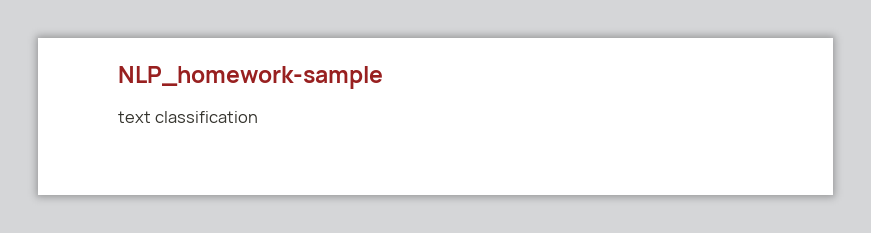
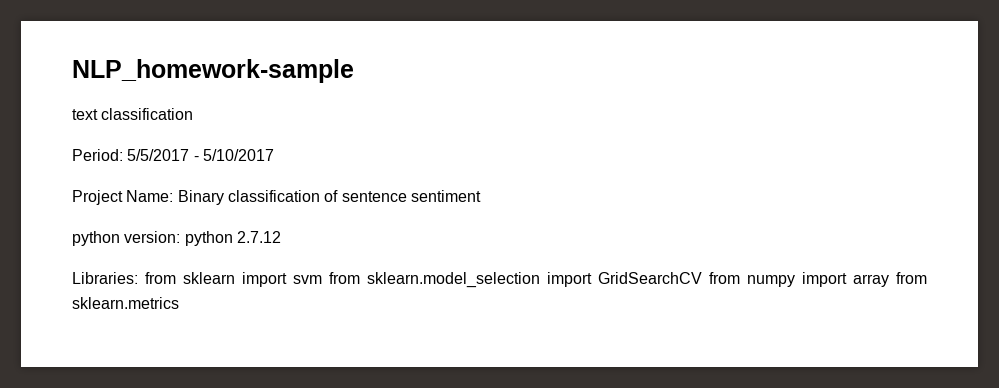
+ Period: 5/5/2017 - 5/10/2017
+ Project Name: Binary classification of sentence sentiment
+ python version: python 2.7.12
+ Libraries: from sklearn import svm from sklearn.model_selection import GridSearchCV from numpy import array from sklearn.metrics

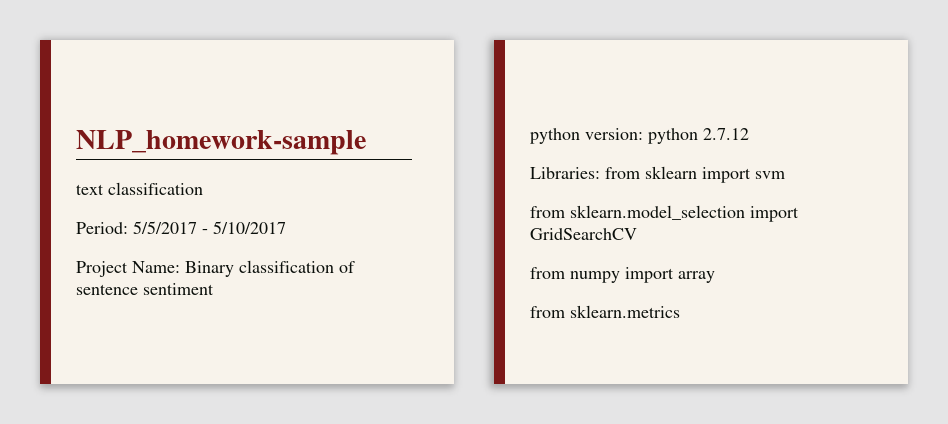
- Libraries: from sklearn import svm from sklearn.model_selection import GridSearchCV from numpy import array from sklearn.metrics
+ Libraries: from sklearn import svm
+ from sklearn.model_selection import GridSearchCV
+ from numpy import array
+ from sklearn.metrics

